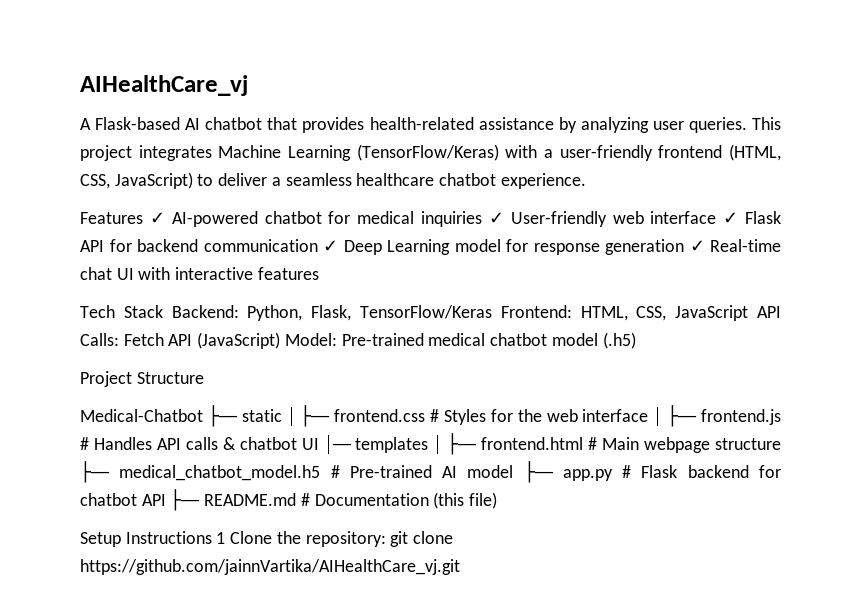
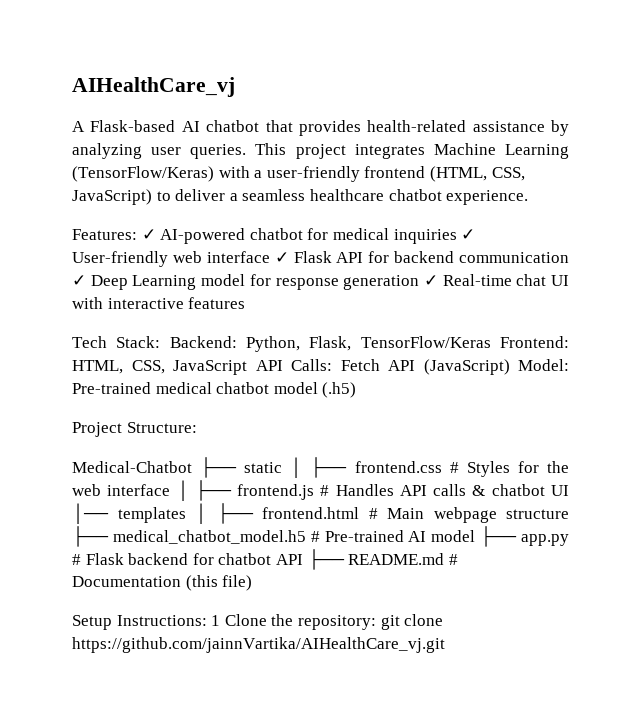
- Features ✓ AI-powered chatbot for medical inquiries ✓ User-friendly web interface ✓ Flask API for backend communication ✓ Deep Learning model for response generation ✓ Real-time chat UI with interactive features
+ Features: ✓ AI-powered chatbot for medical inquiries ✓ User-friendly web interface ✓ Flask API for backend communication ✓ Deep Learning model for response generation ✓ Real-time chat UI with interactive features
- Tech Stack Backend: Python, Flask, TensorFlow/Keras Frontend: HTML, CSS, JavaScript API Calls: Fetch API (JavaScript) Model: Pre-trained medical chatbot model (.h5)
+ Tech Stack: Backend: Python, Flask, TensorFlow/Keras Frontend: HTML, CSS, JavaScript API Calls: Fetch API (JavaScript) Model: Pre-trained medical chatbot model (.h5)
- Project Structure
+ Project Structure:
- Setup Instructions 1 Clone the repository: git clone https://github.com/jainnVartika/AIHealthCare_vj.git
+ Setup Instructions: 1 Clone the repository: git clone https://github.com/jainnVartika/AIHealthCare_vj.git

